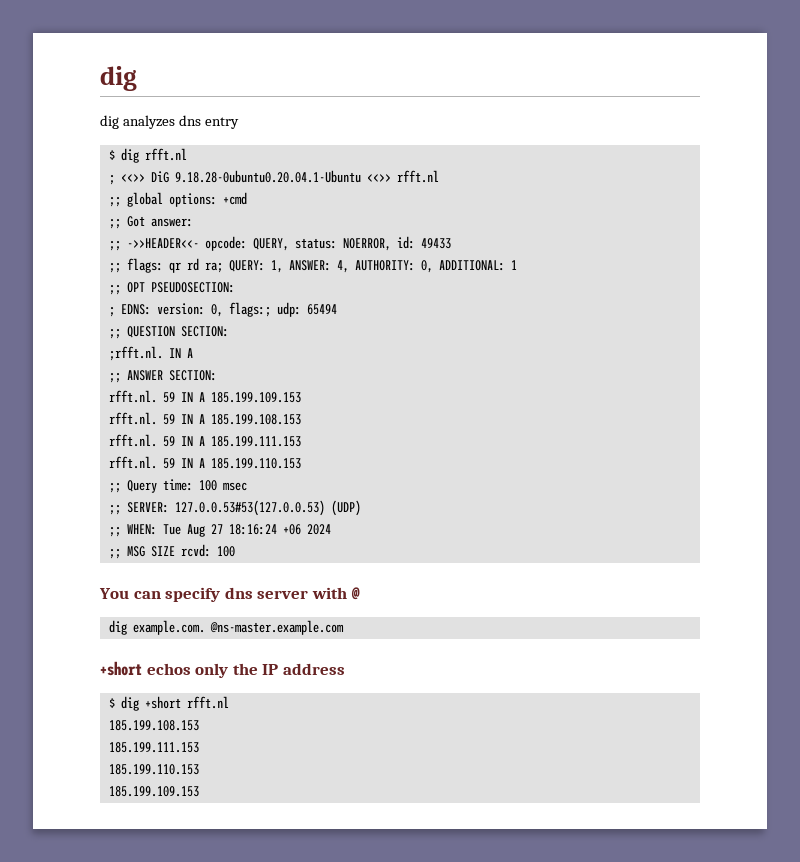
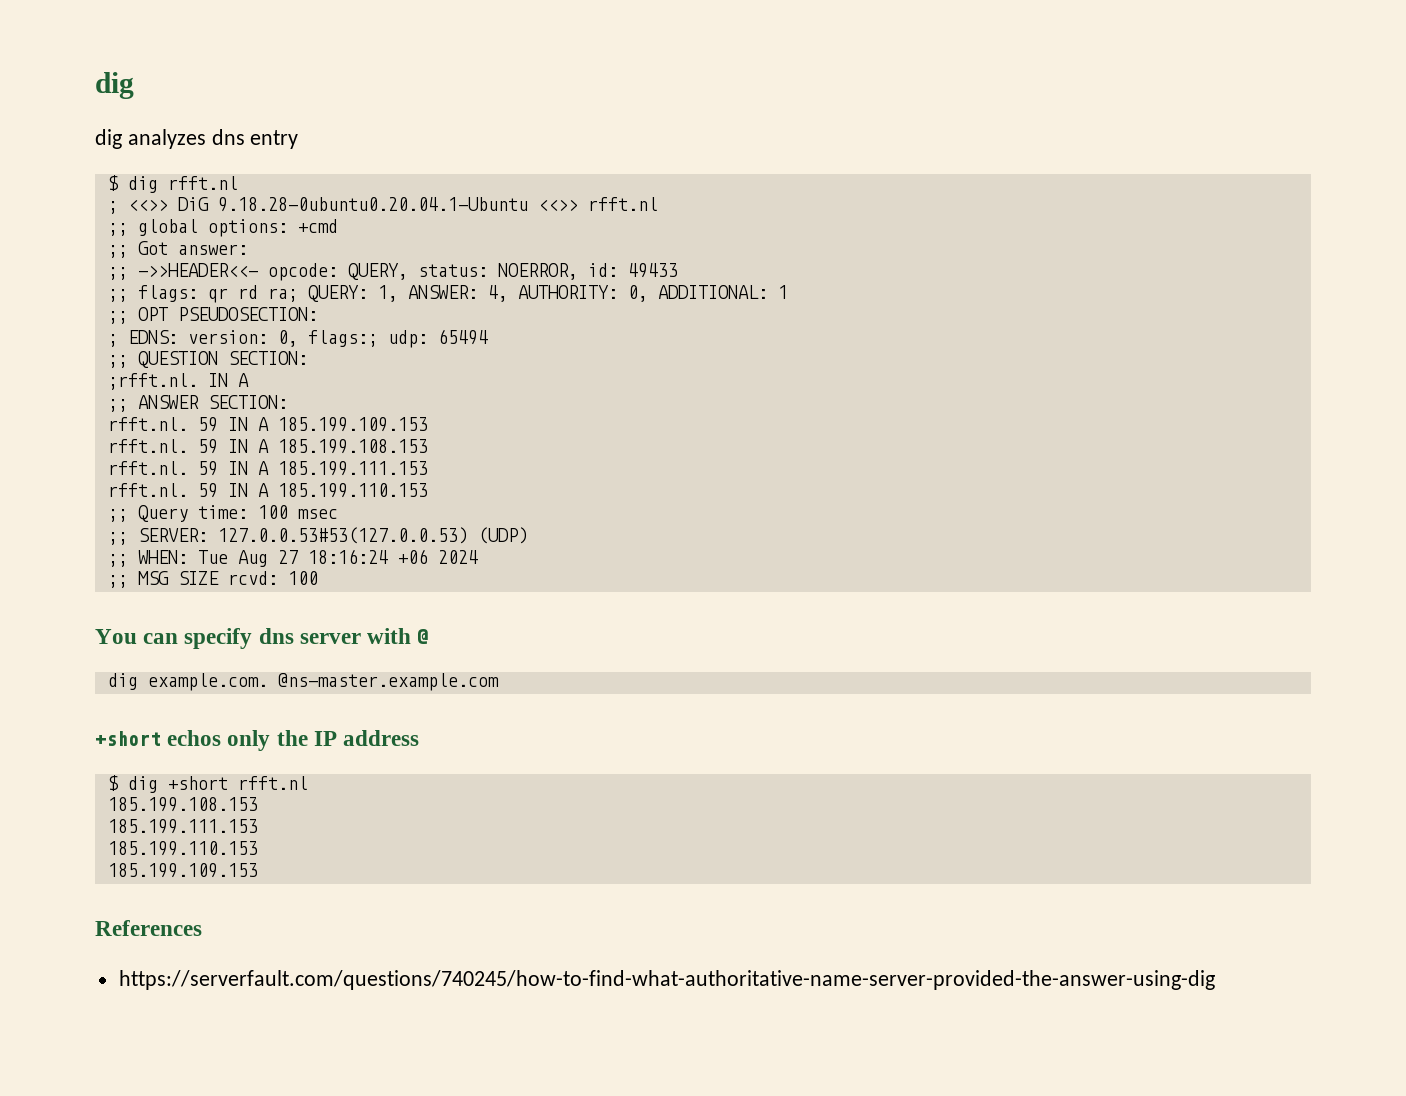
+ References
+ https://serverfault.com/questions/740245/how-to-find-what-authoritative-name-server-provided-the-answer-using-dig

